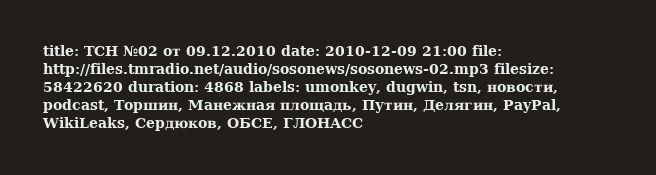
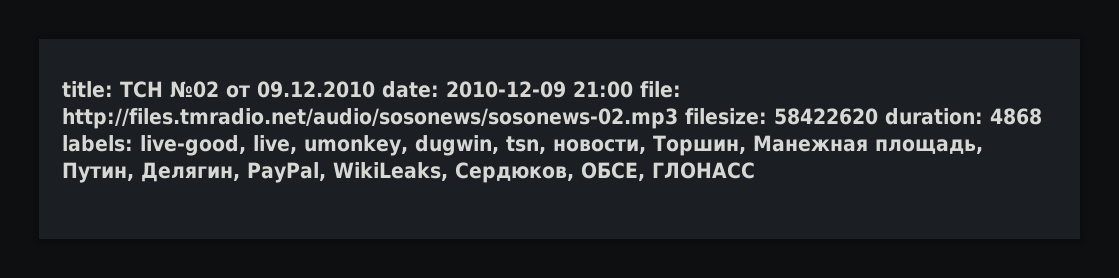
- title: ТСН №02 от 09.12.2010 date: 2010-12-09 21:00 file: http://files.tmradio.net/audio/sosonews/sosonews-02.mp3 filesize: 58422620 duration: 4868 labels: umonkey, dugwin, tsn, новости, podcast, Торшин, Манежная площадь, Путин, Делягин, PayPal, WikiLeaks, Сердюков, ОБСЕ, ГЛОНАСС
+ title: ТСН №02 от 09.12.2010 date: 2010-12-09 21:00 file: http://files.tmradio.net/audio/sosonews/sosonews-02.mp3 filesize: 58422620 duration: 4868 labels: live-good, live, umonkey, dugwin, tsn, новости, Торшин, Манежная площадь, Путин, Делягин, PayPal, WikiLeaks, Сердюков, ОБСЕ, ГЛОНАСС

